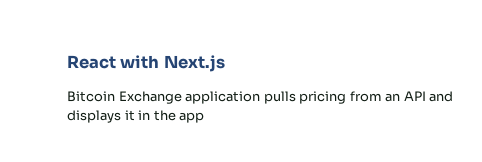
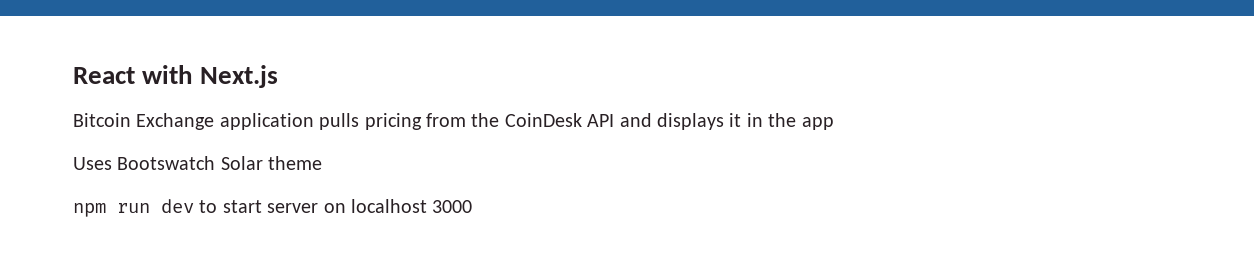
- Bitcoin Exchange application pulls pricing from an API and displays it in the app
+ Bitcoin Exchange application pulls pricing from the CoinDesk API and displays it in the app
+ Uses Bootswatch Solar theme
+ npm run dev to start server on localhost 3000

